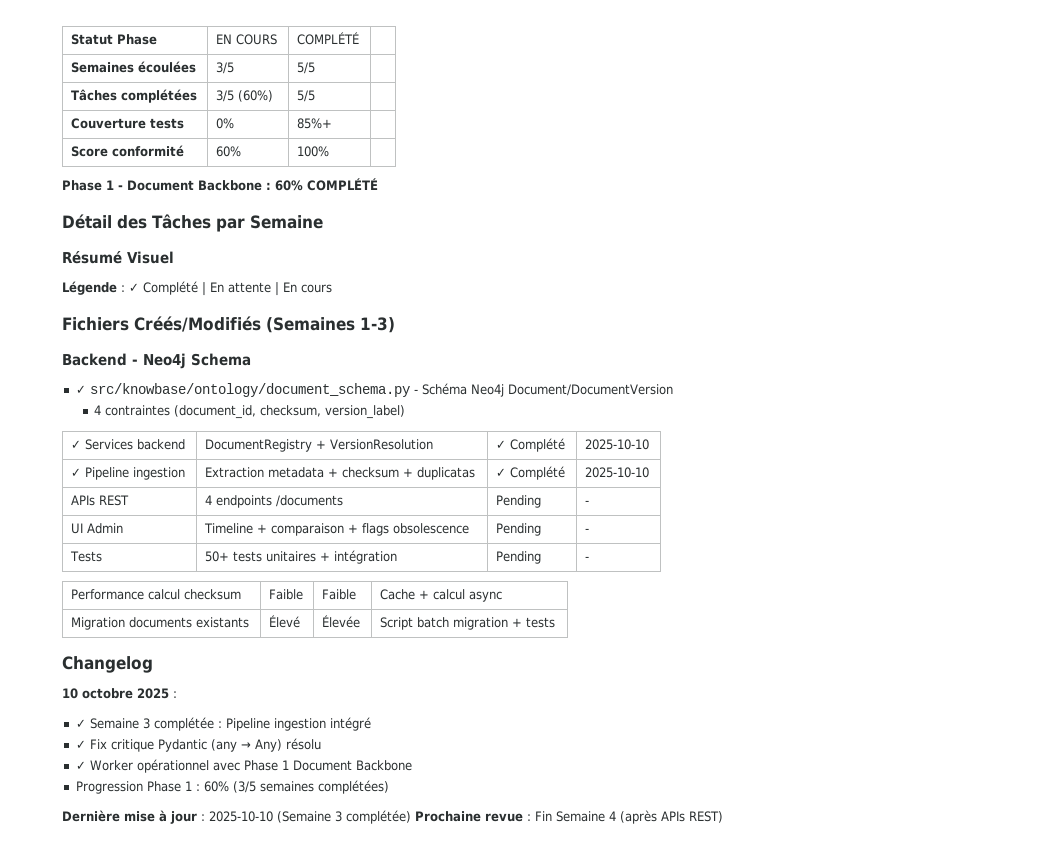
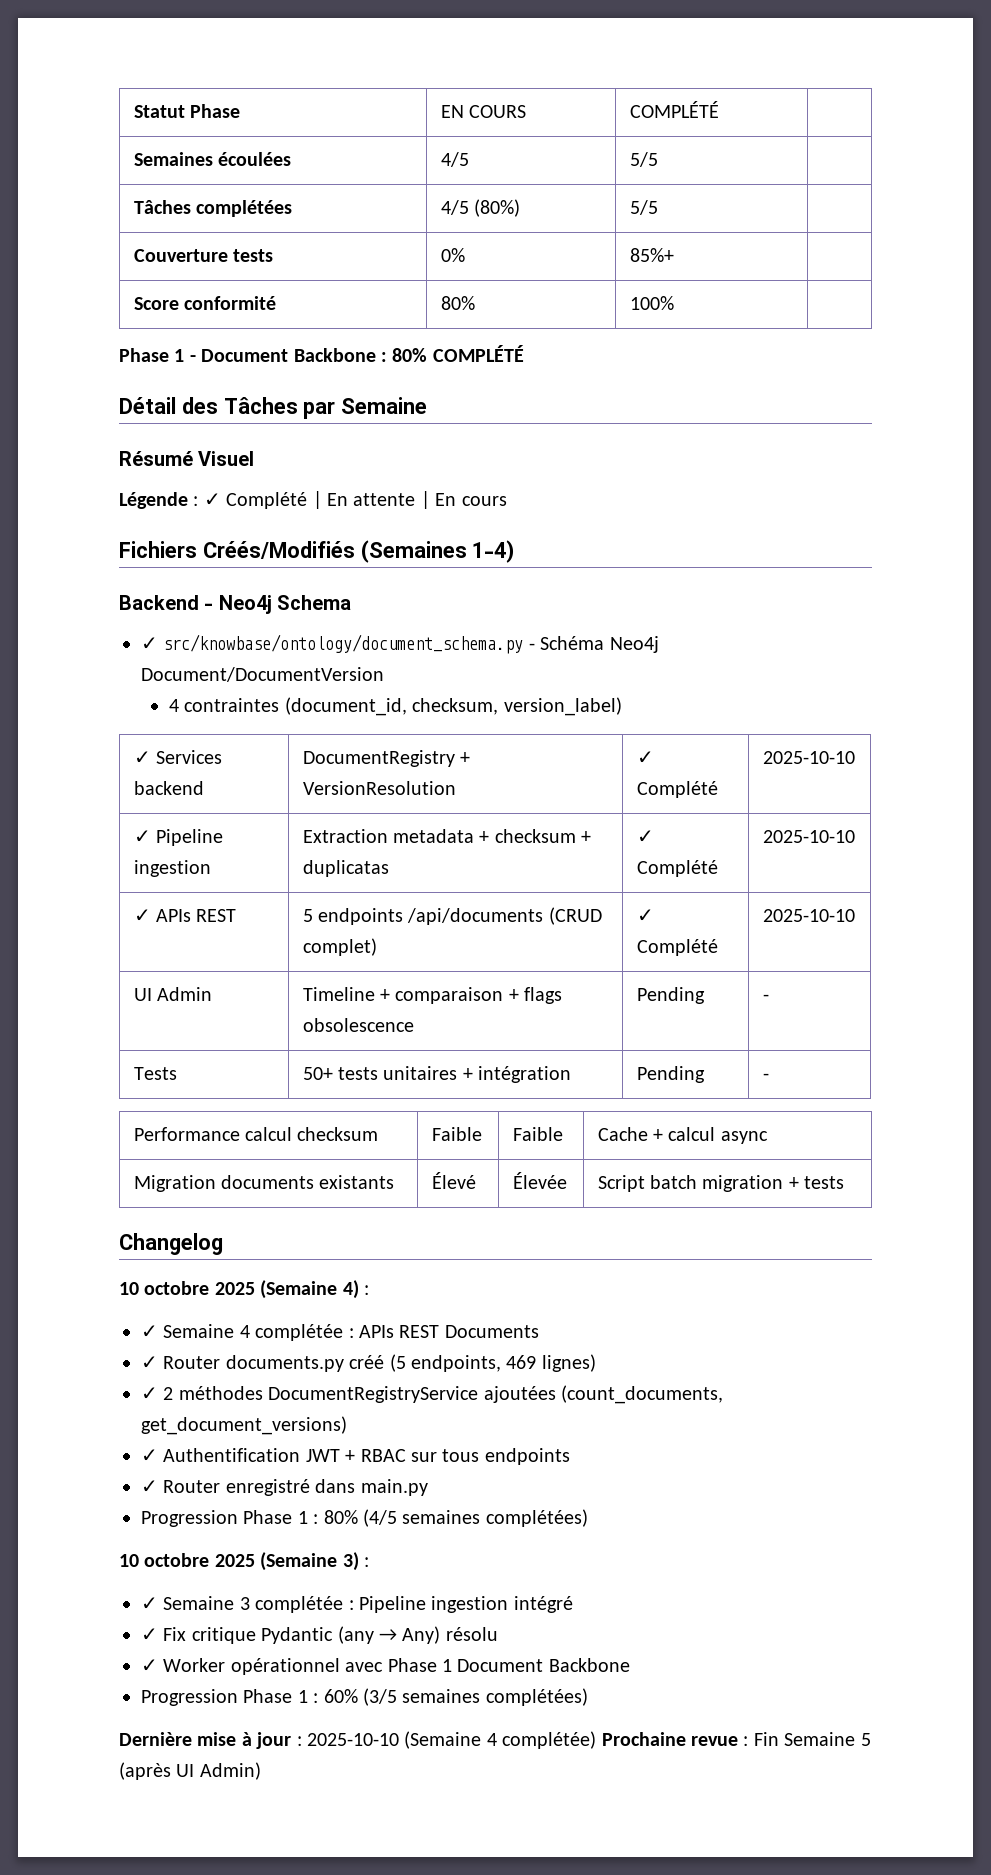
- Semaines écoulées | 3/5 | 5/5 |
+ Semaines écoulées | 4/5 | 5/5 |
- Tâches complétées | 3/5 (60%) | 5/5 |
+ Tâches complétées | 4/5 (80%) | 5/5 |
- Score conformité | 60% | 100% |
+ Score conformité | 80% | 100% |
- Phase 1 - Document Backbone : 60% COMPLÉTÉ
+ Phase 1 - Document Backbone : 80% COMPLÉTÉ
- Fichiers Créés/Modifiés (Semaines 1-3)
+ Fichiers Créés/Modifiés (Semaines 1-4)
- APIs REST | 4 endpoints /documents | Pending | -
+ ✓ APIs REST | 5 endpoints /api/documents (CRUD complet) | ✓ Complété | 2025-10-10
- 10 octobre 2025 :
+ 10 octobre 2025 (Semaine 4) :
+ ✓ Semaine 4 complétée : APIs REST Documents
+ ✓ Router documents.py créé (5 endpoints, 469 lignes)
+ ✓ 2 méthodes DocumentRegistryService ajoutées (count_documents, get_document_versions)
+ ✓ Authentification JWT + RBAC sur tous endpoints
+ ✓ Router enregistré dans main.py
+ Progression Phase 1 : 80% (4/5 semaines complétées)
+ 10 octobre 2025 (Semaine 3) :
- Dernière mise à jour : 2025-10-10 (Semaine 3 complétée) Prochaine revue : Fin Semaine 4 (après APIs REST)
+ Dernière mise à jour : 2025-10-10 (Semaine 4 complétée) Prochaine revue : Fin Semaine 5 (après UI Admin)

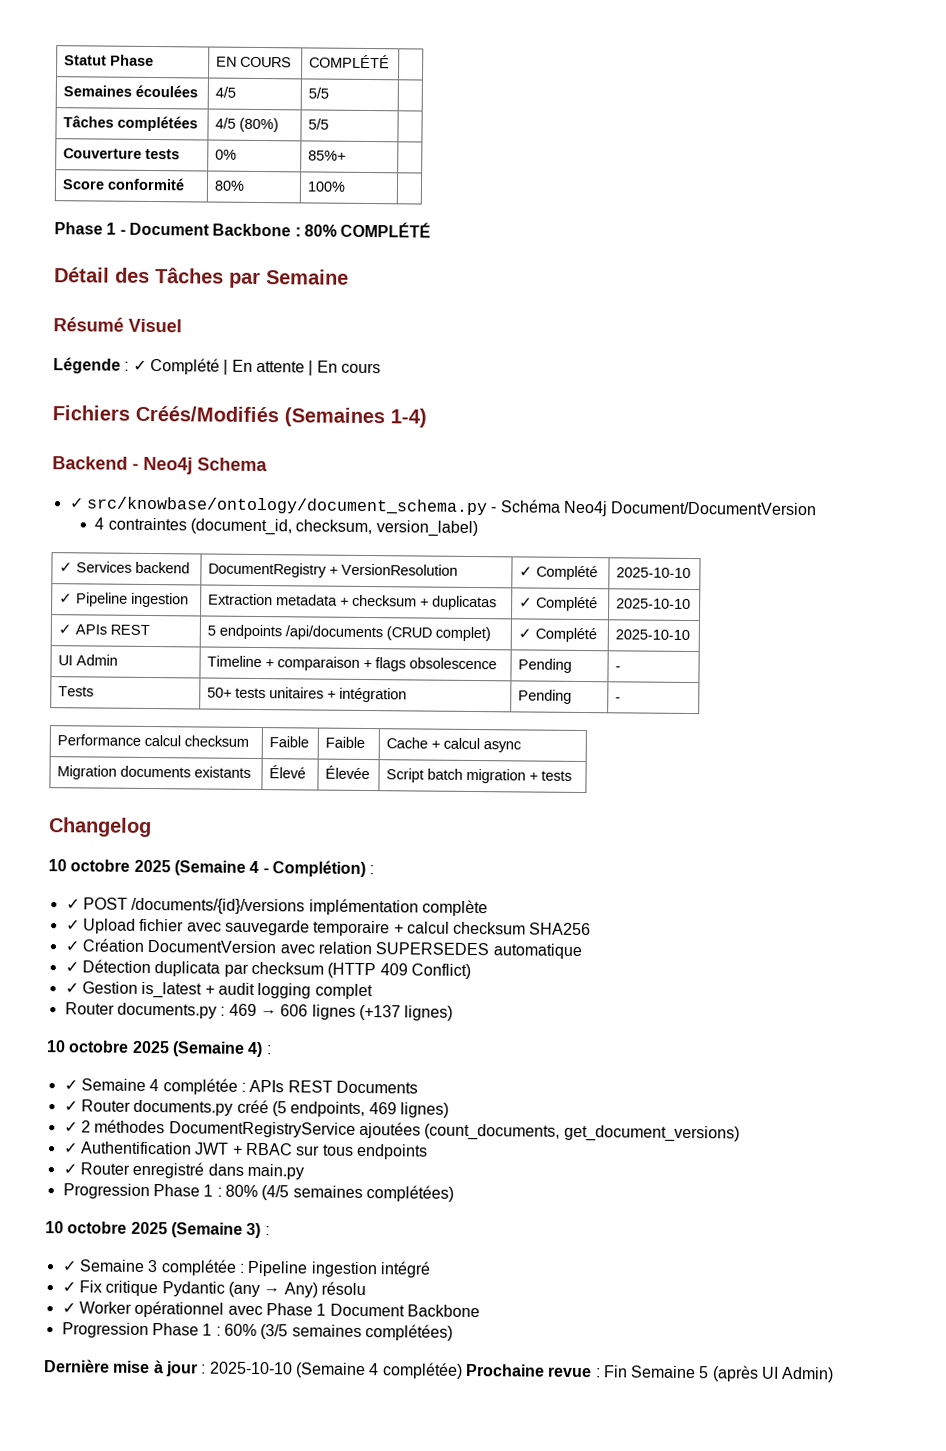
+ 10 octobre 2025 (Semaine 4 - Complétion) :
+ ✓ POST /documents/{id}/versions implémentation complète
+ ✓ Upload fichier avec sauvegarde temporaire + calcul checksum SHA256
+ ✓ Création DocumentVersion avec relation SUPERSEDES automatique
+ ✓ Détection duplicata par checksum (HTTP 409 Conflict)
+ ✓ Gestion is_latest + audit logging complet
+ Router documents.py : 469 → 606 lignes (+137 lignes)

